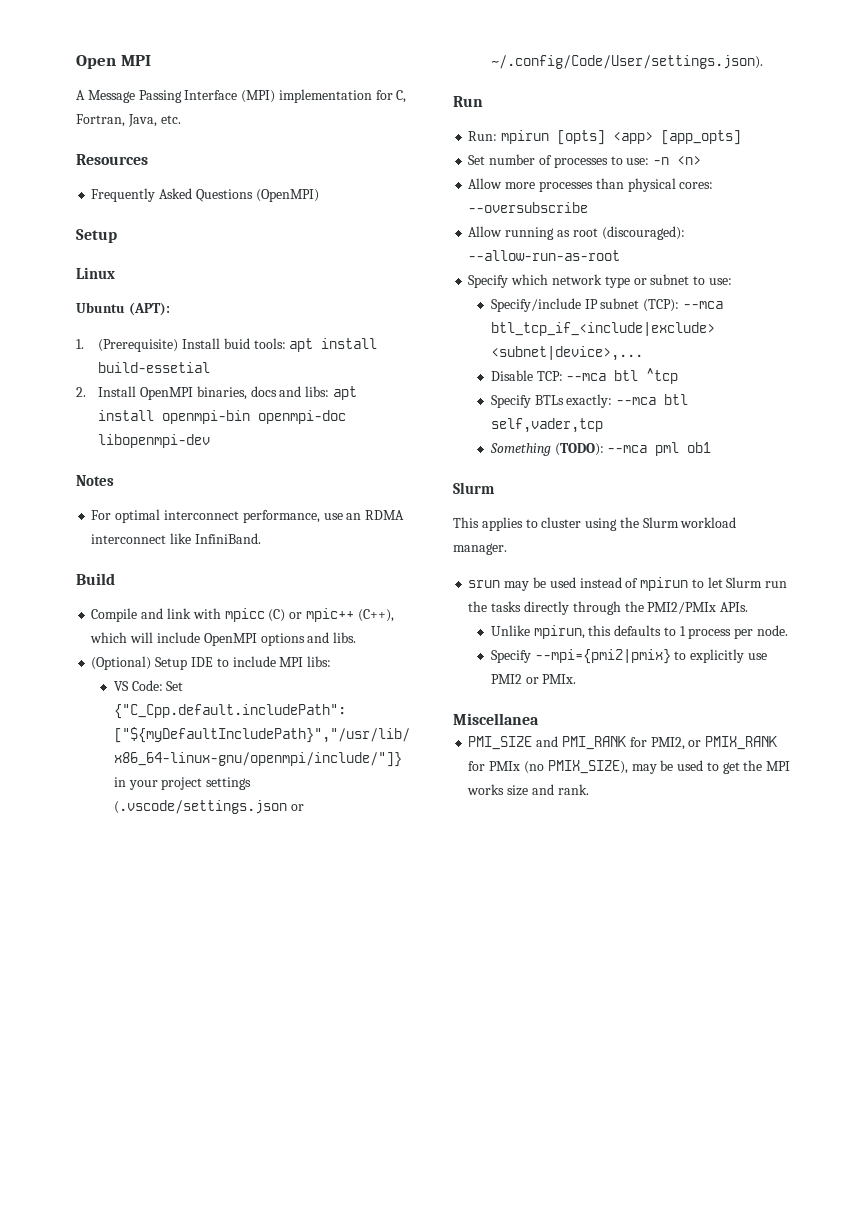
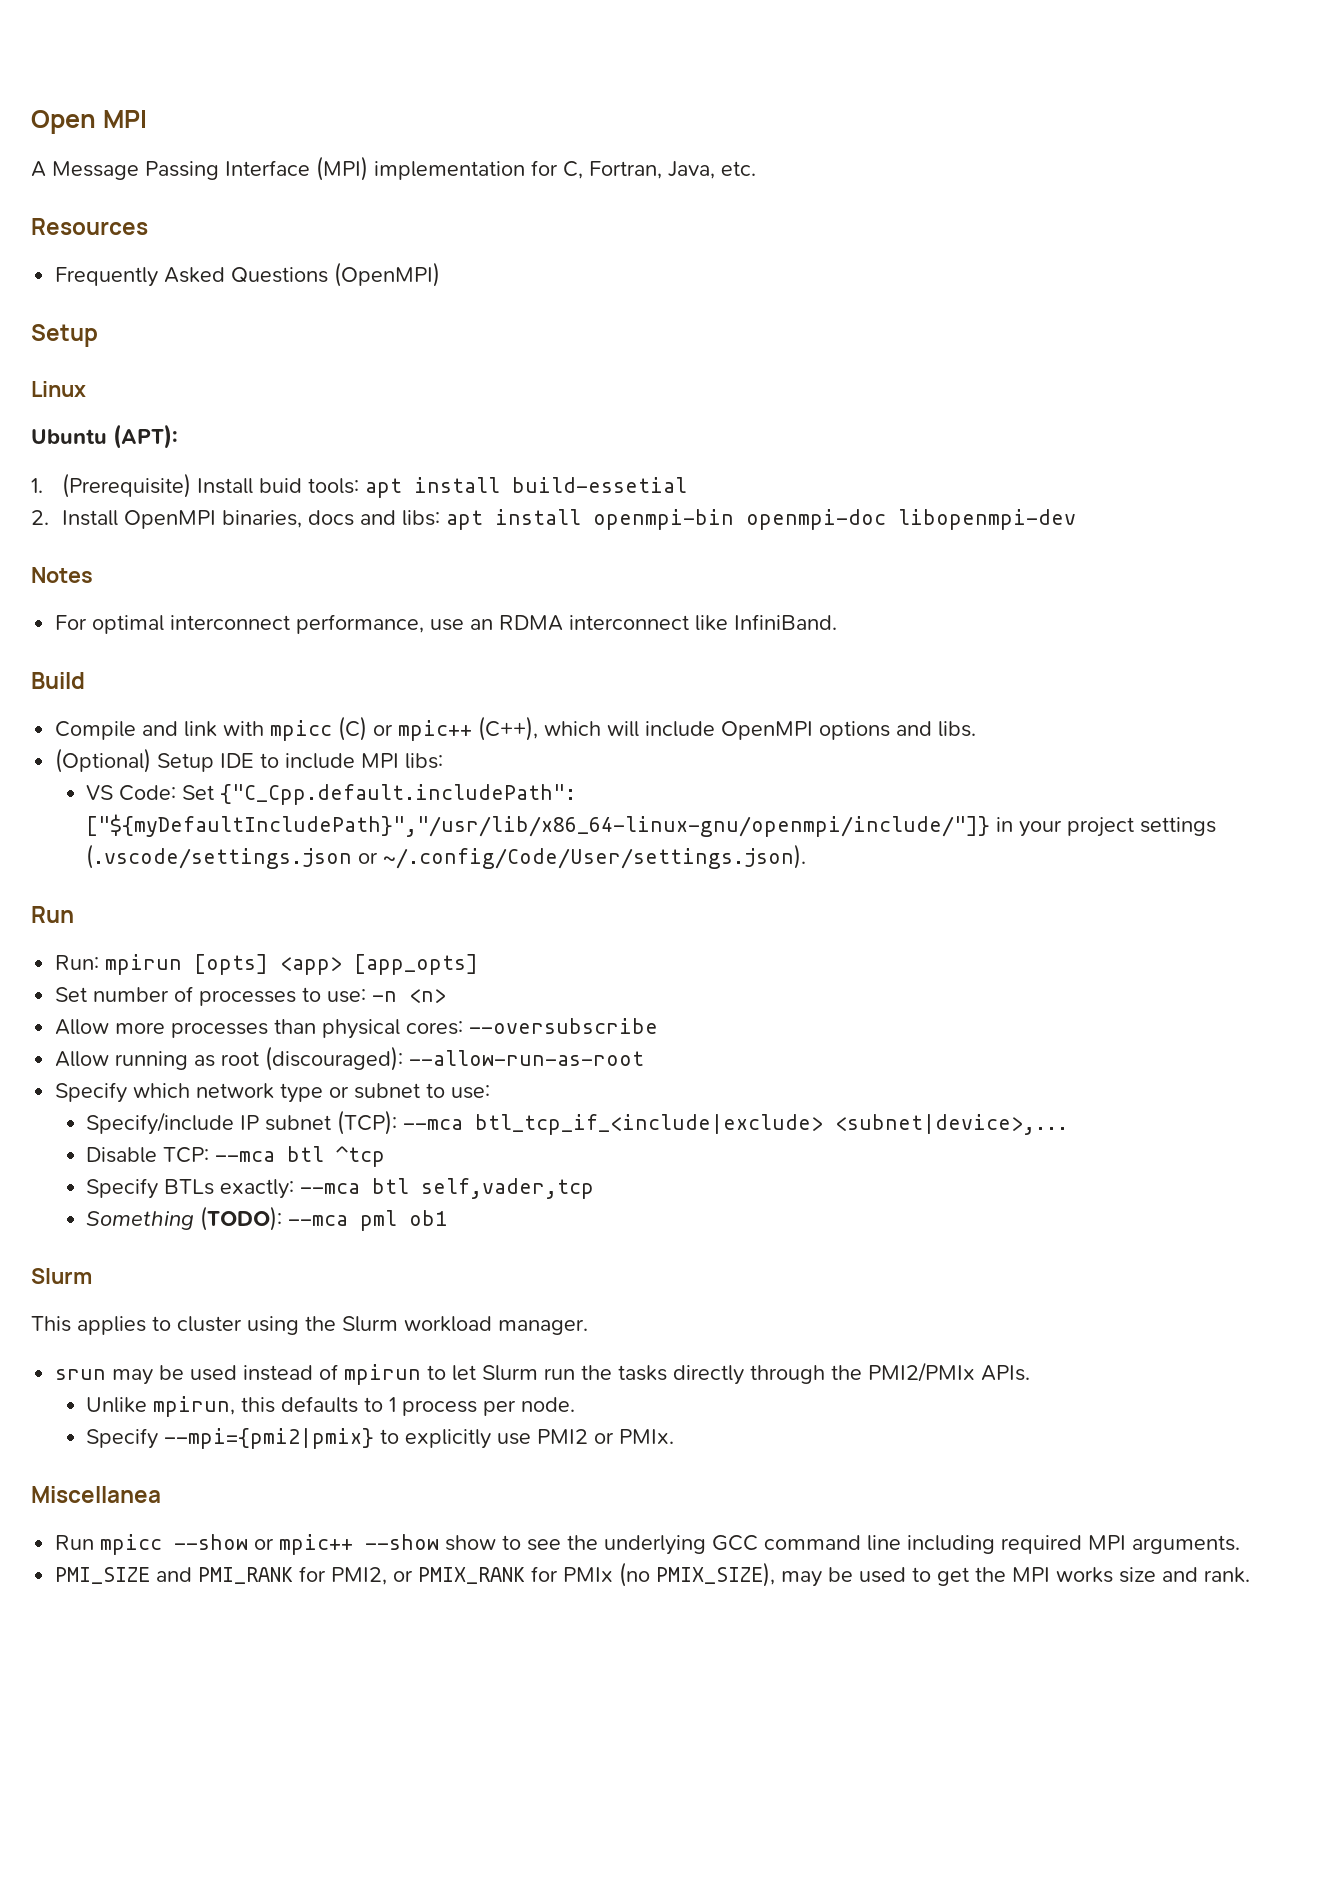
+ Run mpicc --show or mpic++ --show show to see the underlying GCC command line including required MPI arguments.

